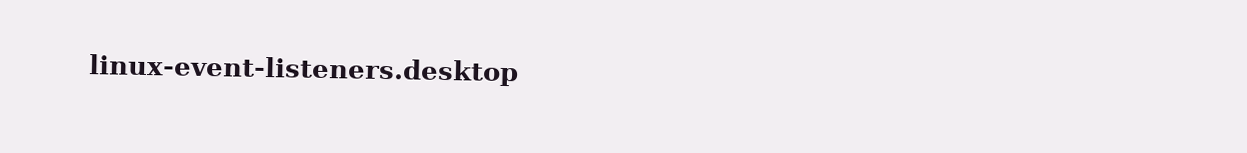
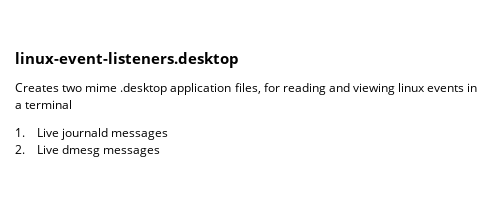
+ Creates two mime .desktop application files, for reading and viewing linux events in a terminal
+ 1. Live journald messages
+ 2. Live dmesg messages

